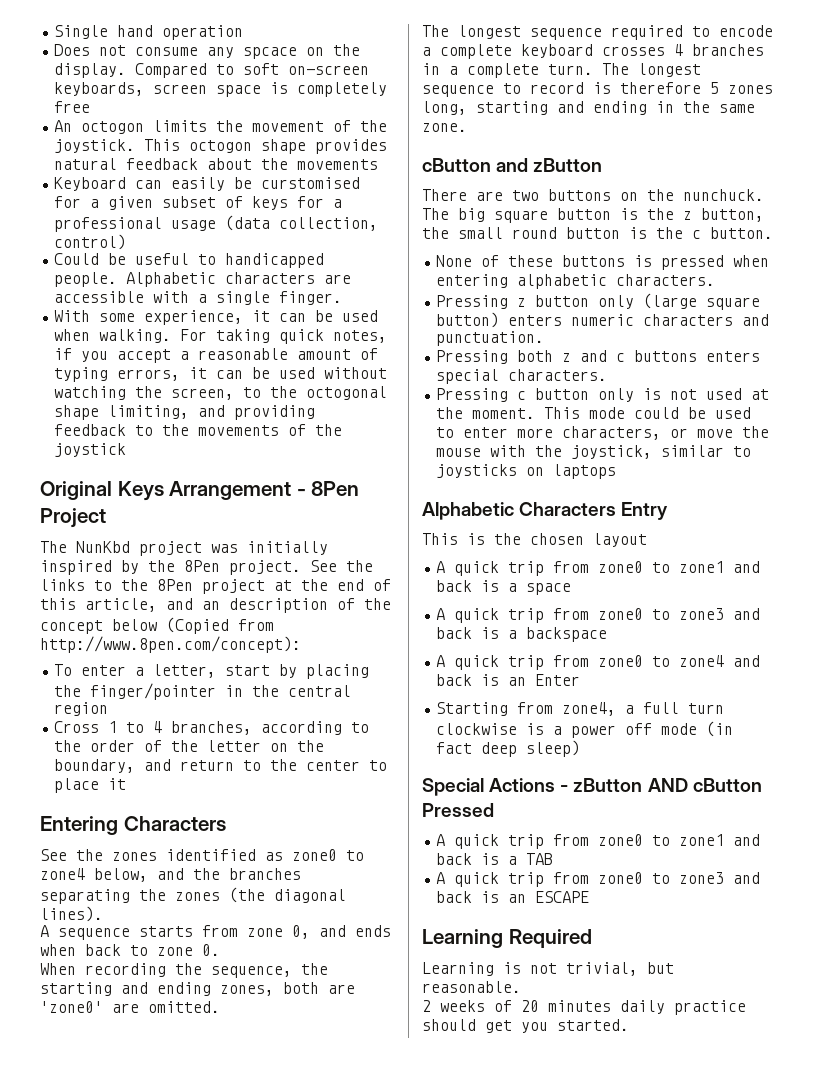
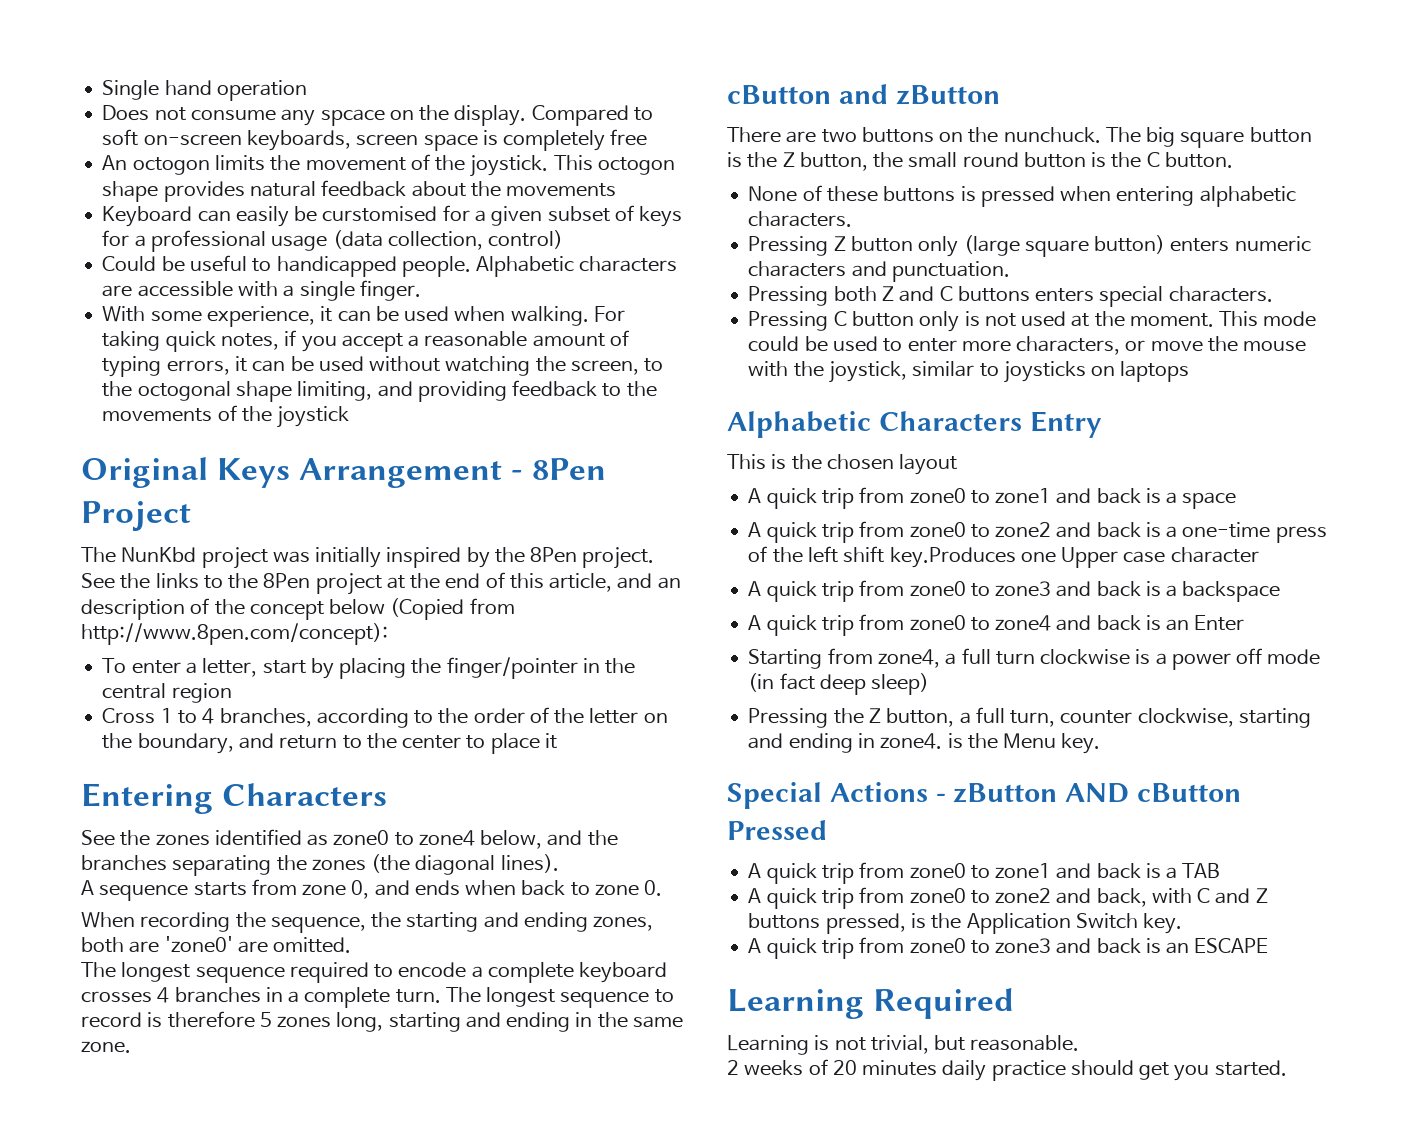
- The big square button is the z button, the small round button is the c button.
+ The big square button is the Z button, the small round button is the C button.
- Pressing z button only (large square button) enters numeric characters and punctuation.
+ Pressing Z button only (large square button) enters numeric characters and punctuation.
- Pressing both z and c buttons enters special characters.
+ Pressing both Z and C buttons enters special characters.
- Pressing c button only is not used at the moment.
+ Pressing C button only is not used at the moment.
+ A quick trip from zone0 to zone2 and back is a one-time press of the left shift key.Produces one Upper case character
+ Pressing the Z button, a full turn, counter clockwise, starting and ending in zone4. is the Menu key.
+ A quick trip from zone0 to zone2 and back, with C and Z buttons pressed, is the Application Switch key.

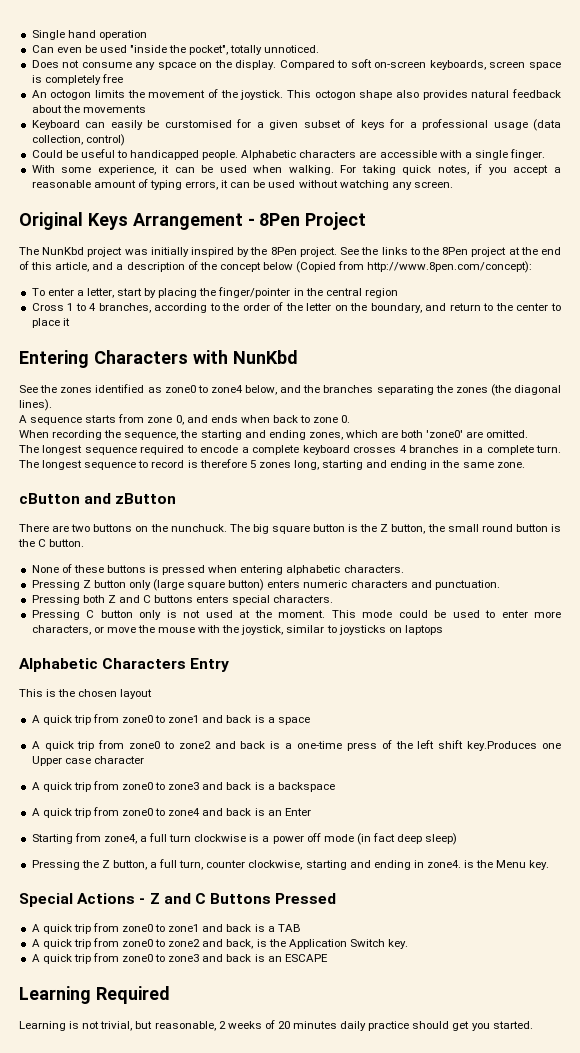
+ Can even be used "inside the pocket", totally unnoticed.
- This octogon shape provides natural feedback about the movements
+ This octogon shape also provides natural feedback about the movements
- For taking quick notes, if you accept a reasonable amount of typing errors, it can be used without watching the screen, to the octogonal shape limiting, and providing feedback to the movements of the joystick
+ For taking quick notes, if you accept a reasonable amount of typing errors, it can be used without watching any screen.
- See the links to the 8Pen project at the end of this article, and an description of the concept below (Copied from http://www.8pen.com/concept):
+ See the links to the 8Pen project at the end of this article, and a description of the concept below (Copied from http://www.8pen.com/concept):
- Entering Characters
+ Entering Characters with NunKbd
- When recording the sequence, the starting and ending zones, both are 'zone0' are omitted.
+ When recording the sequence, the starting and ending zones, which are both 'zone0' are omitted.
- Special Actions - zButton AND cButton Pressed
+ Special Actions - Z and C Buttons Pressed
- A quick trip from zone0 to zone2 and back, with C and Z buttons pressed, is the Application Switch key.
+ A quick trip from zone0 to zone2 and back, is the Application Switch key.
- Learning is not trivial, but reasonable.
- 2 weeks of 20 minutes daily practice should get you started.
+ Learning is not trivial, but reasonable, 2 weeks of 20 minutes daily practice should get you started.

